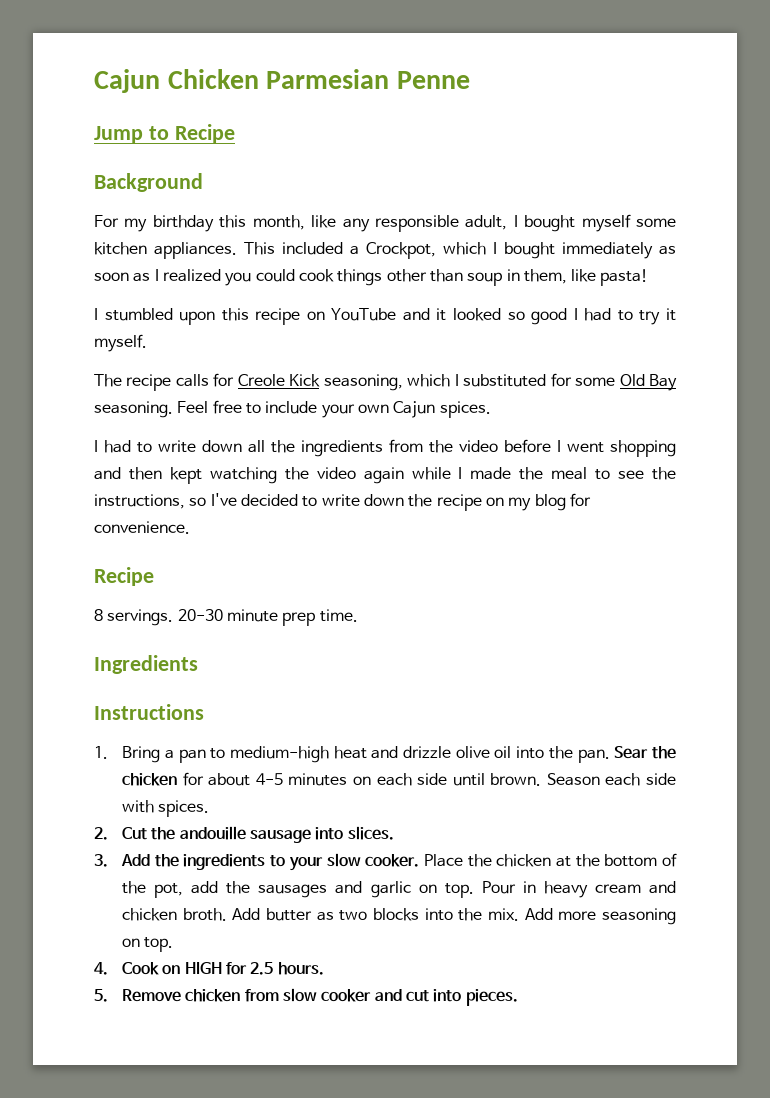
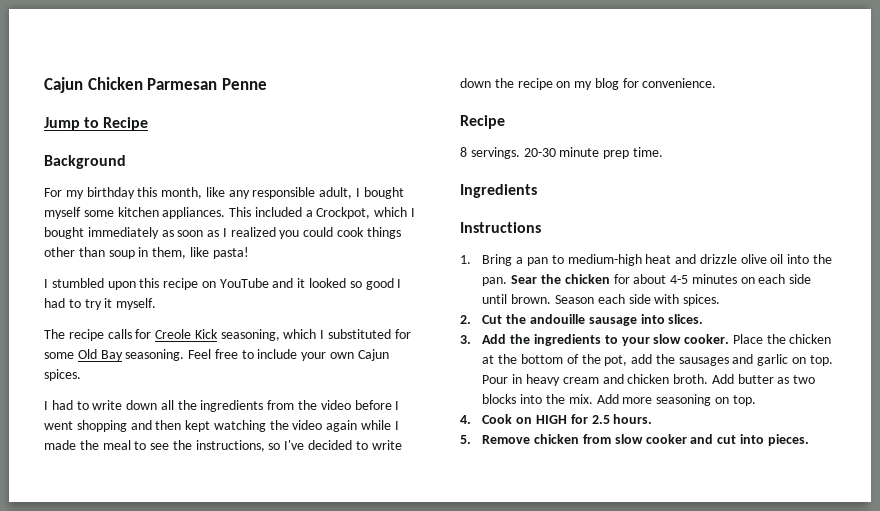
- Cajun Chicken Parmesian Penne
+ Cajun Chicken Parmesan Penne

